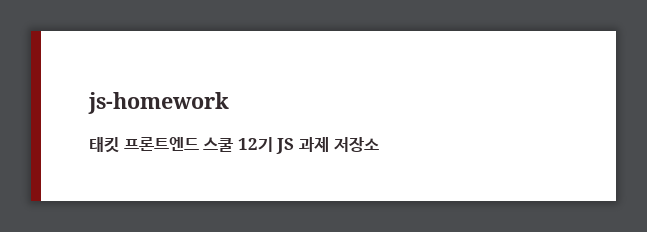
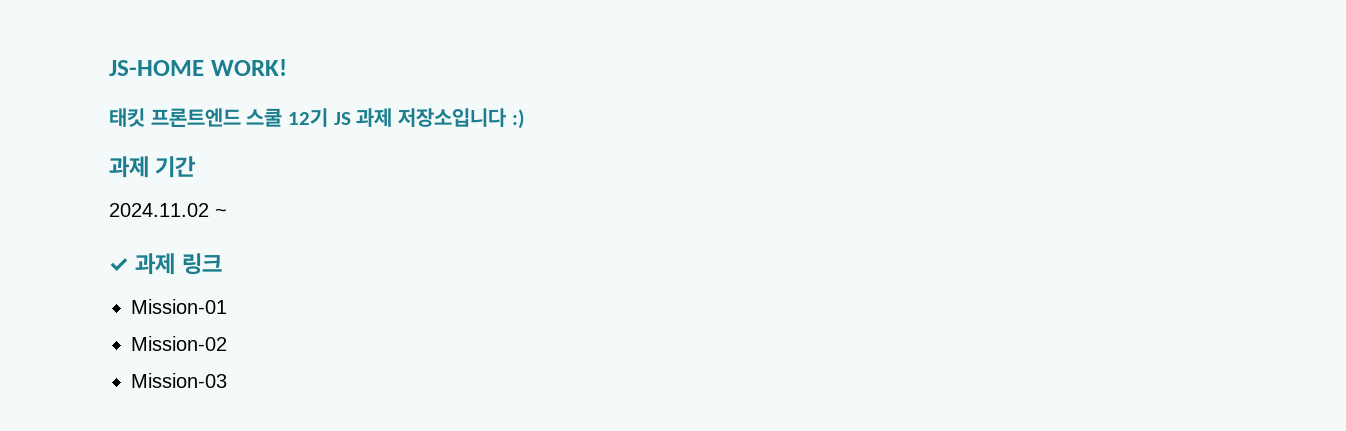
- js-homework
+ JS-HOME WORK!
- 태킷 프론트엔드 스쿨 12기 JS 과제 저장소
+ 태킷 프론트엔드 스쿨 12기 JS 과제 저장소입니다 :)
+ 과제 기간
+ 2024.11.02 ~
+ ✓ 과제 링크
+ Mission-01
+ Mission-02
+ Mission-03

